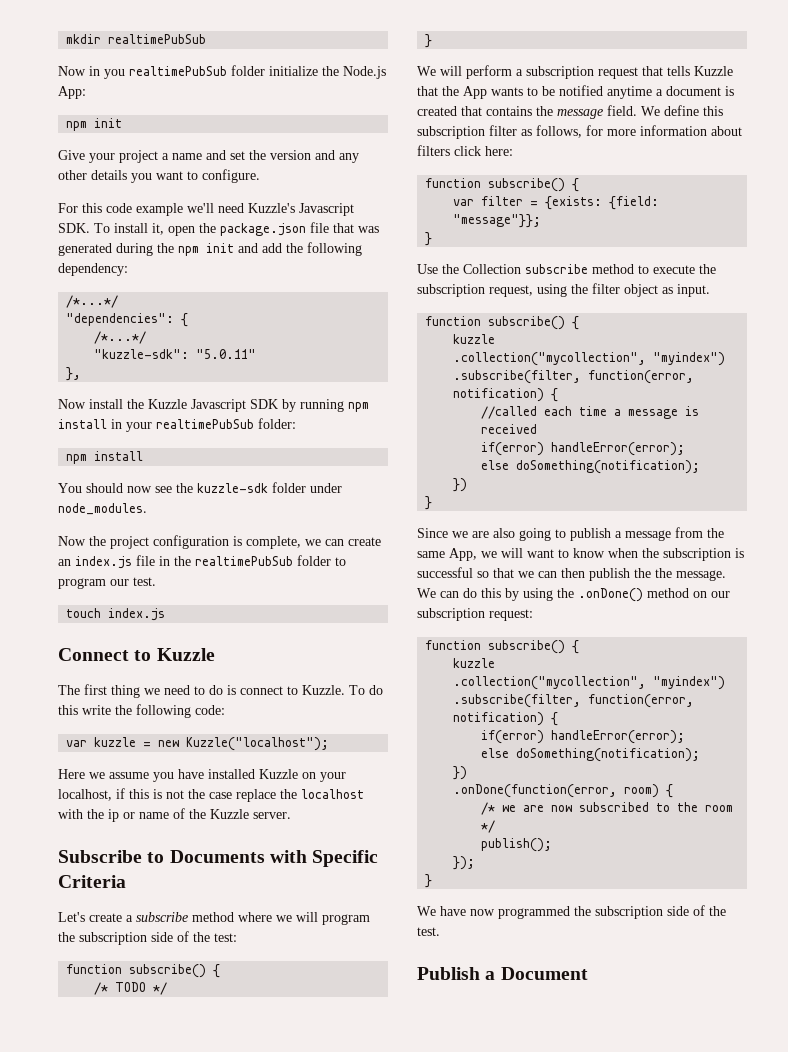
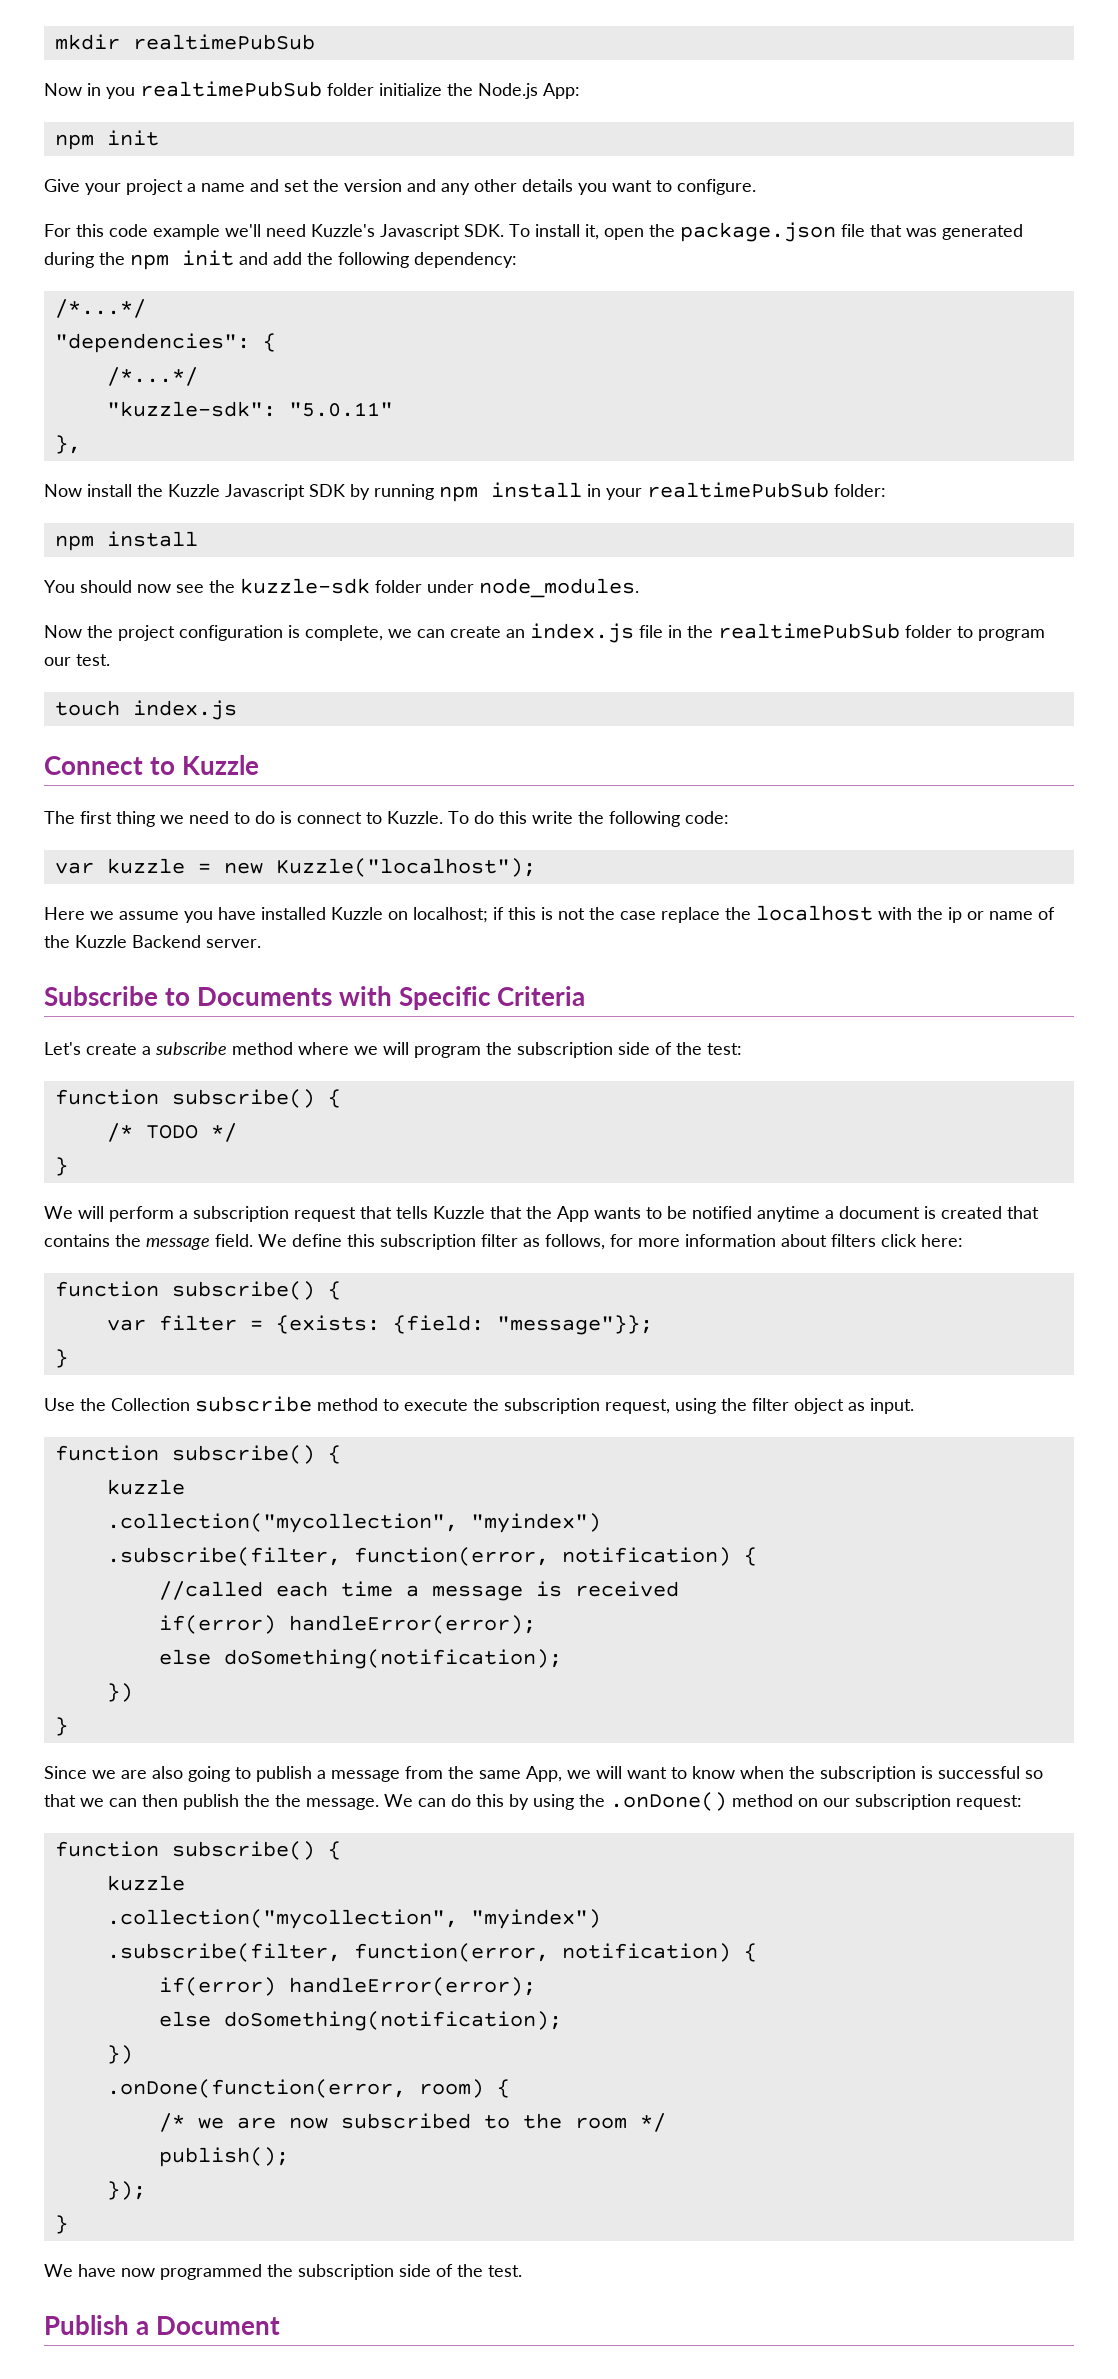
- Here we assume you have installed Kuzzle on your localhost, if this is not the case replace the localhost with the ip or name of the Kuzzle server.
+ Here we assume you have installed Kuzzle on localhost; if this is not the case replace the localhost with the ip or name of the Kuzzle Backend server.

